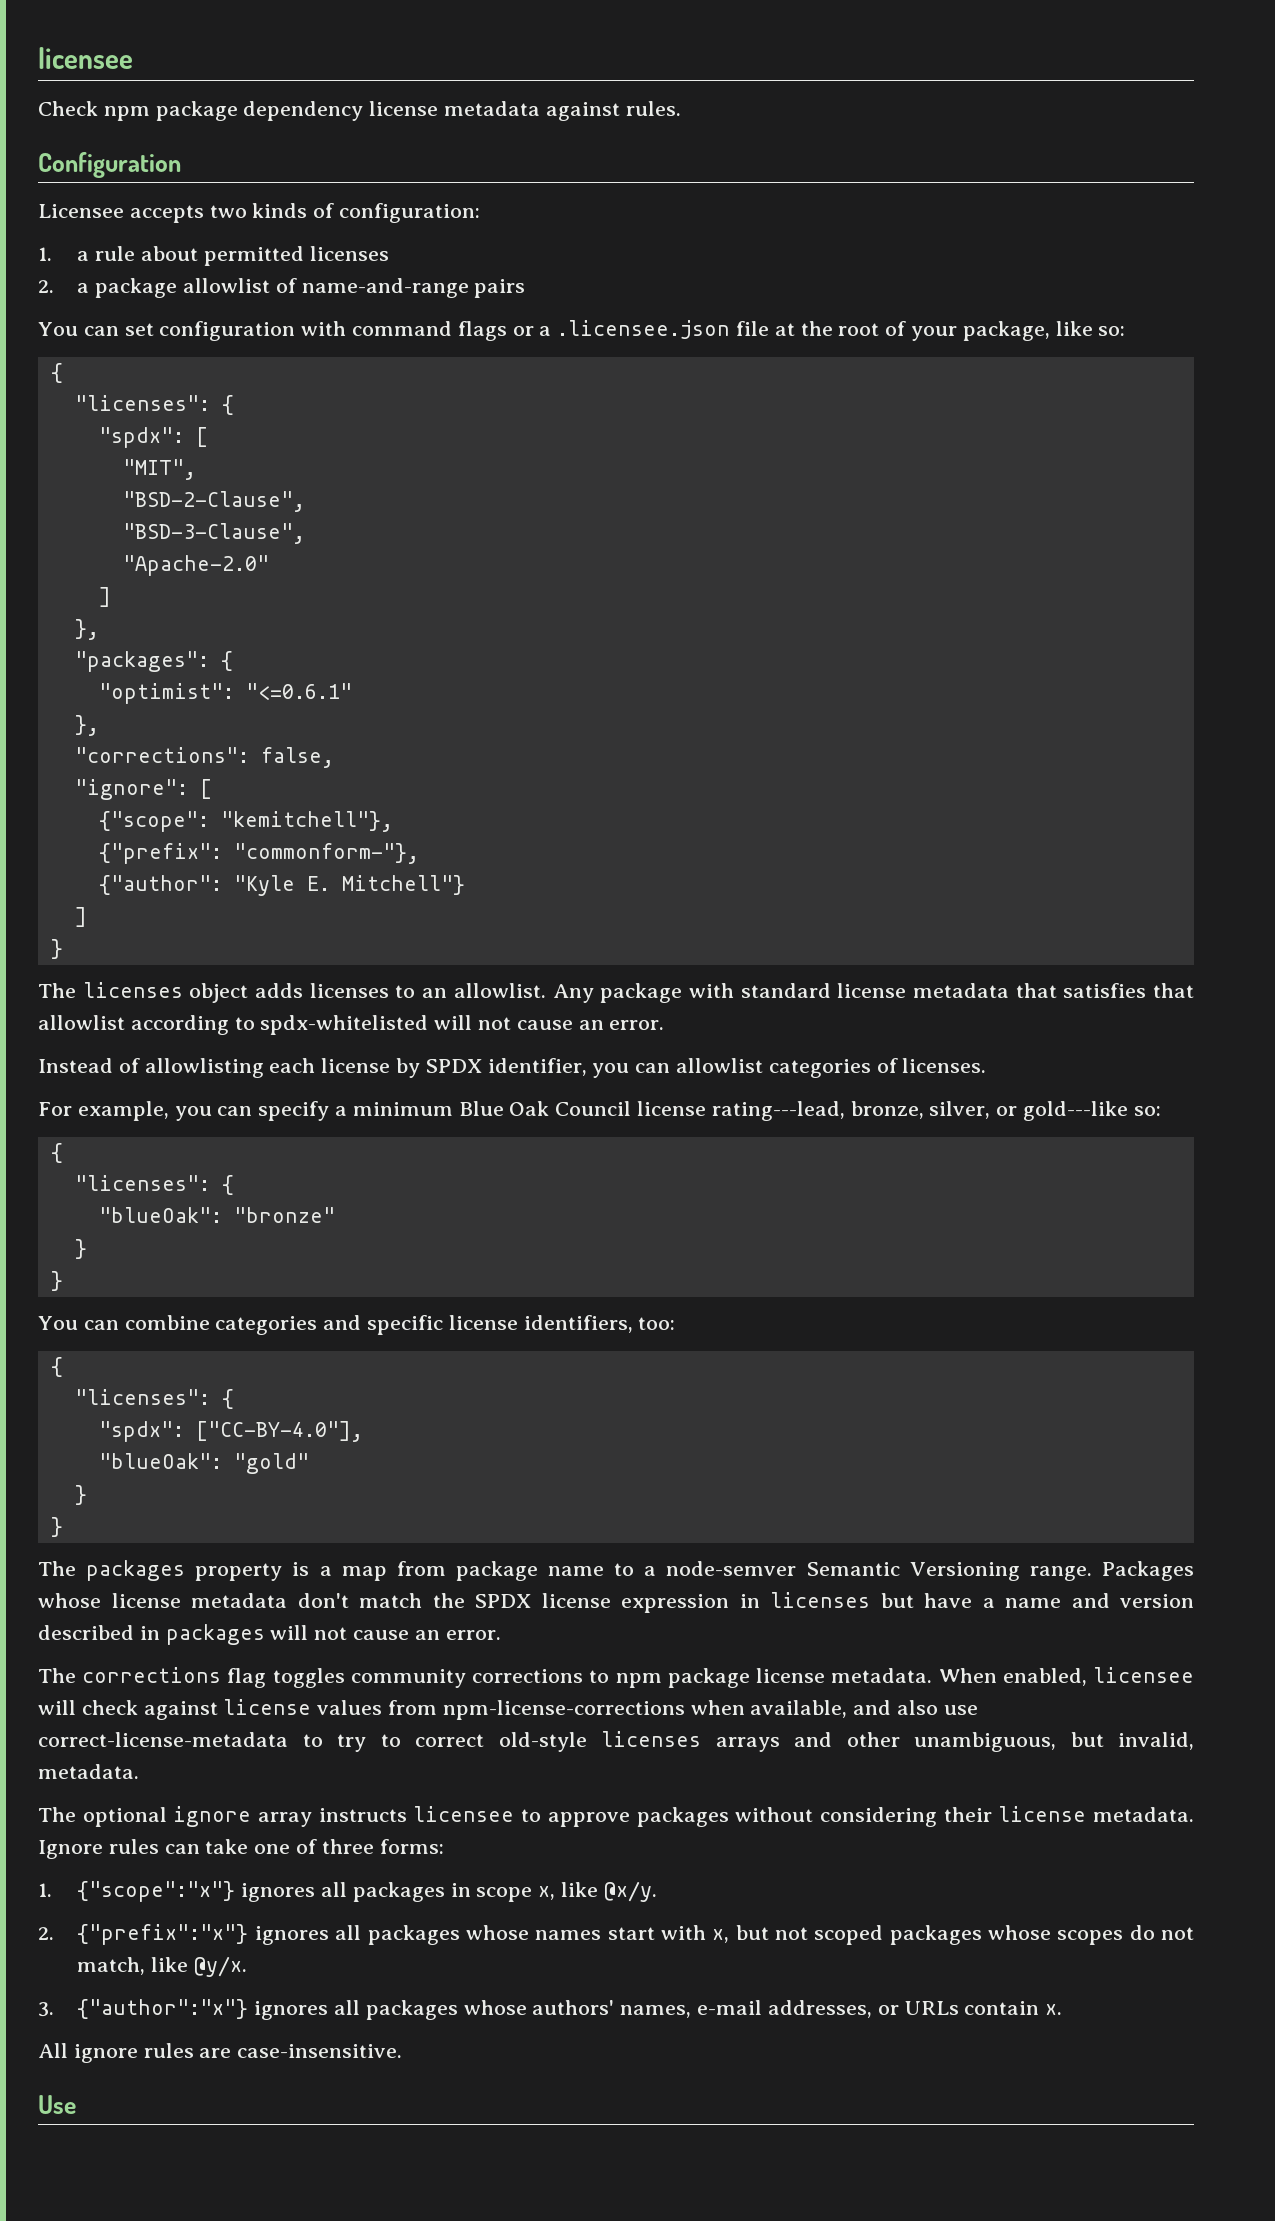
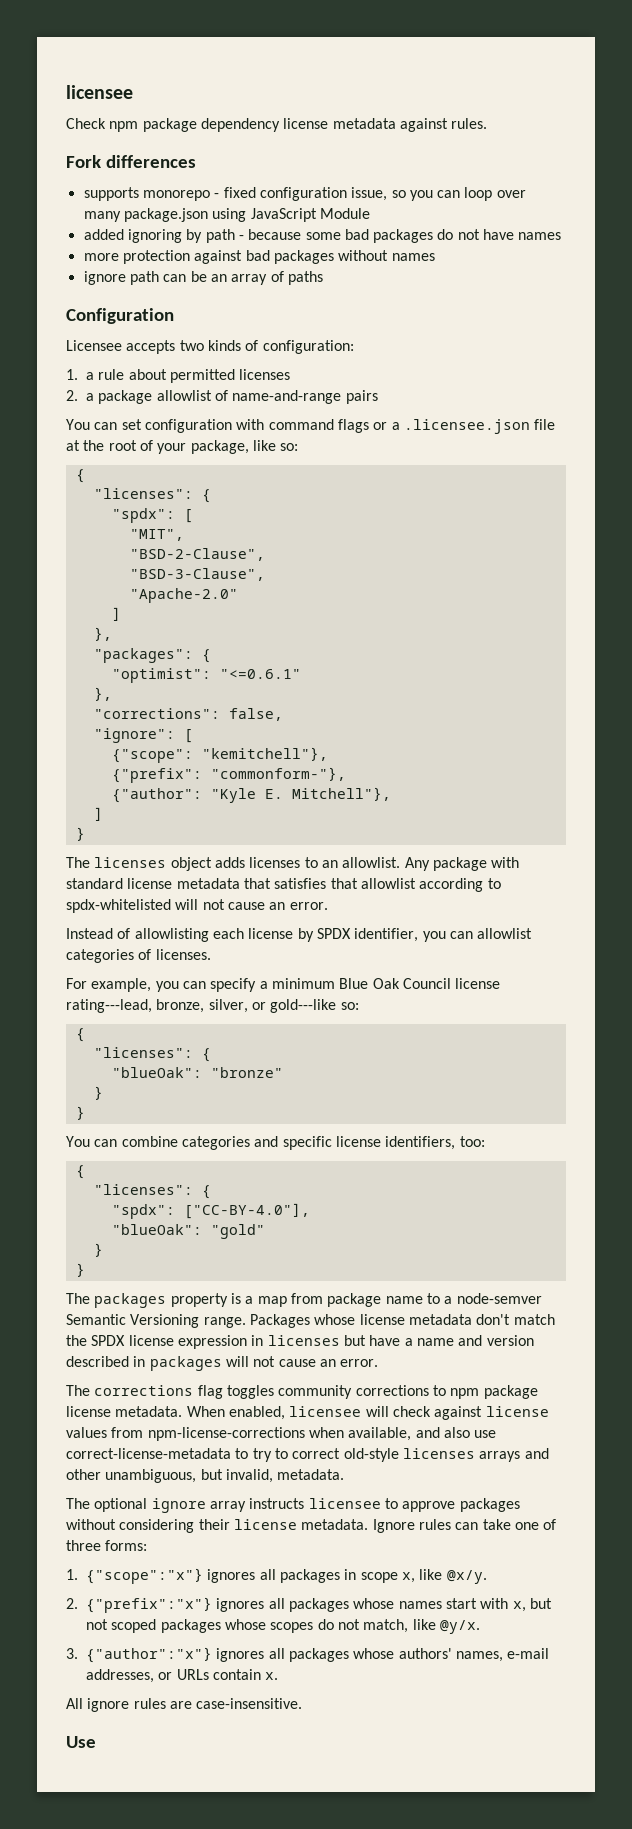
+ Fork differences
+ supports monorepo - fixed configuration issue, so you can loop over many package.json using JavaScript Module
+ added ignoring by path - because some bad packages do not have names
+ more protection against bad packages without names
+ ignore path can be an array of paths
- {"author": "Kyle E. Mitchell"}
+ {"author": "Kyle E. Mitchell"},

